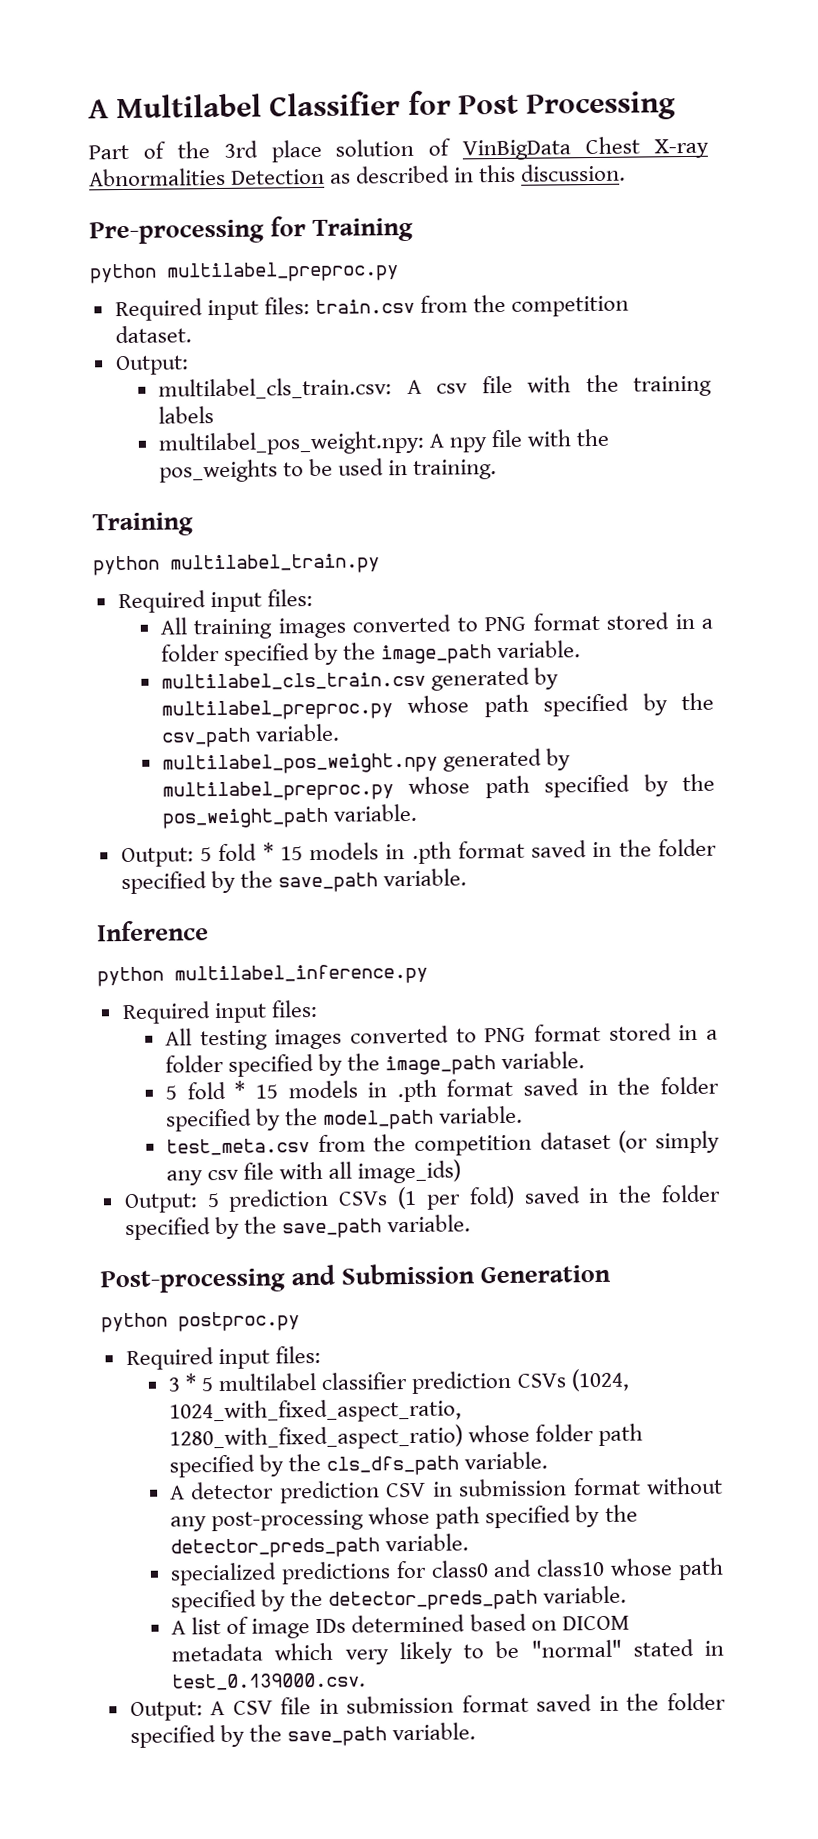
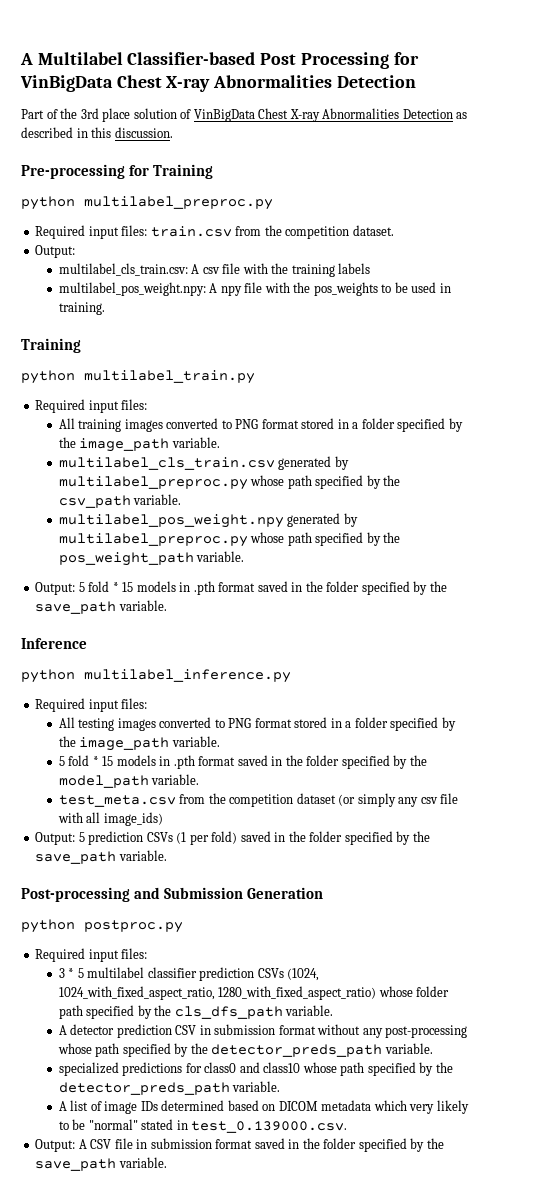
- A Multilabel Classifier for Post Processing
+ A Multilabel Classifier-based Post Processing for VinBigData Chest X-ray Abnormalities Detection

